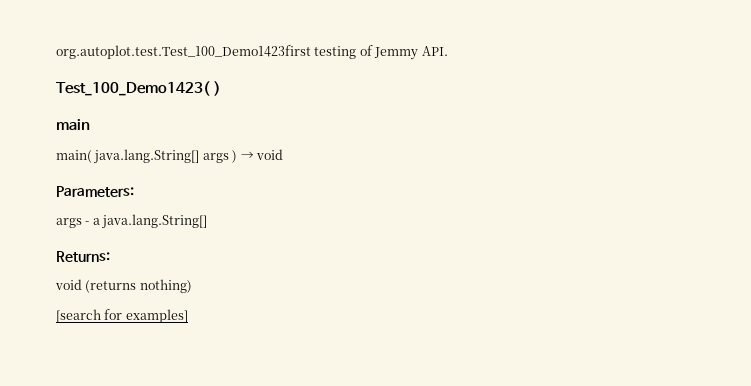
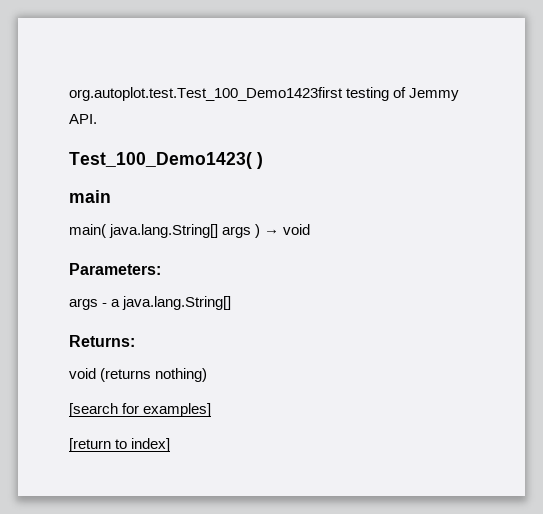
+ [return to index]

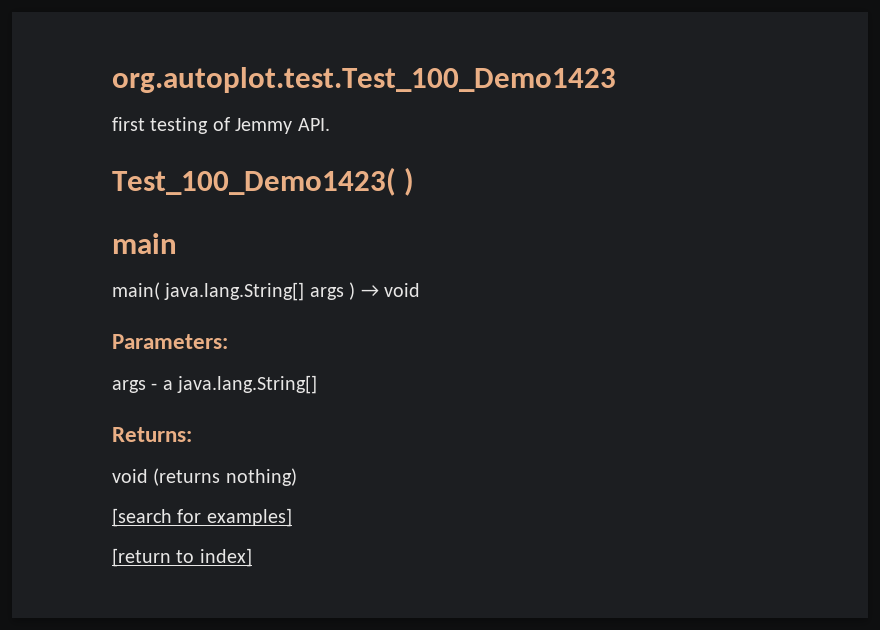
- org.autoplot.test.Test_100_Demo1423first testing of Jemmy API.
+ org.autoplot.test.Test_100_Demo1423
+ first testing of Jemmy API.

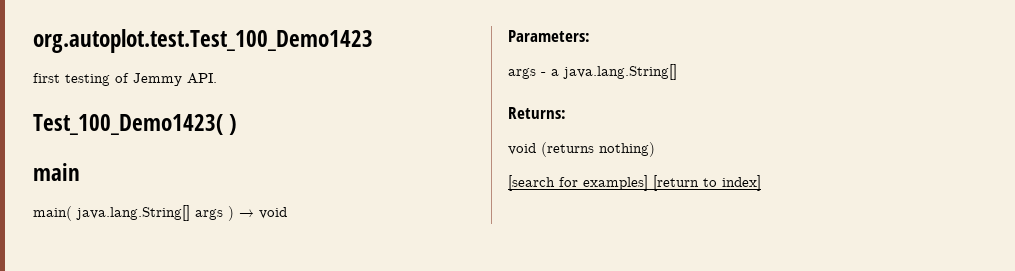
- [search for examples]
- [return to index]
+ [search for examples] [return to index]

